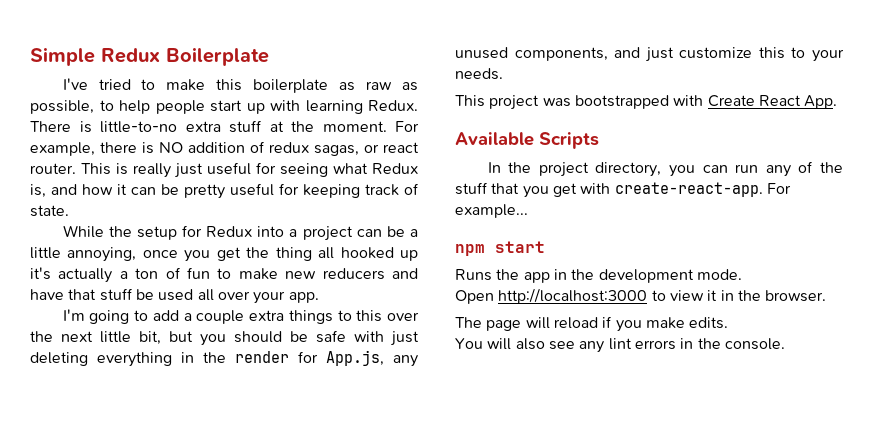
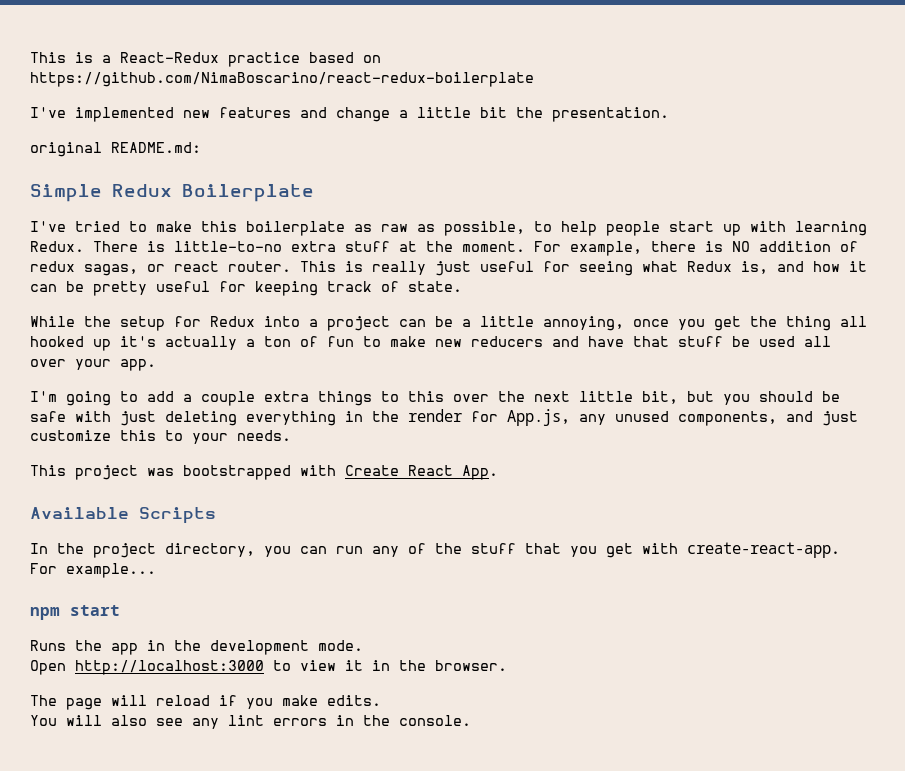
+ This is a React-Redux practice based on https://github.com/NimaBoscarino/react-redux-boilerplate
+ I've implemented new features and change a little bit the presentation.
+ original README.md:

